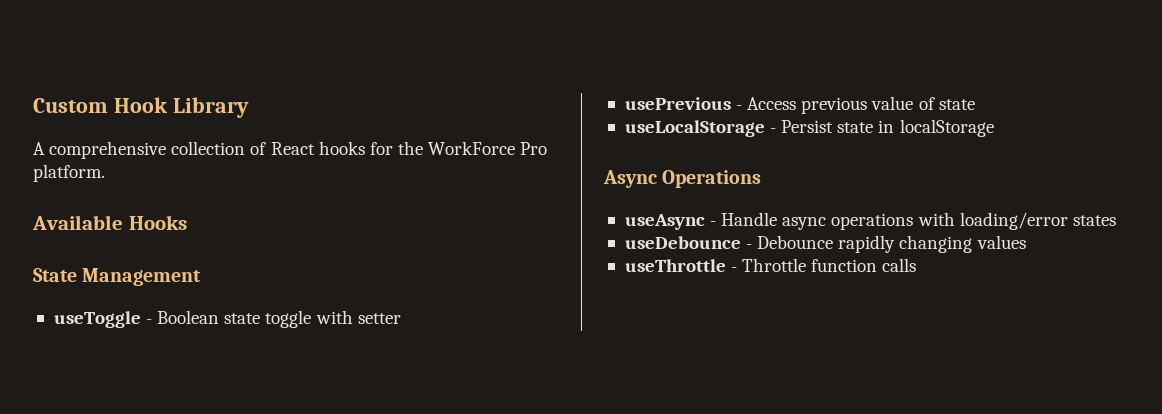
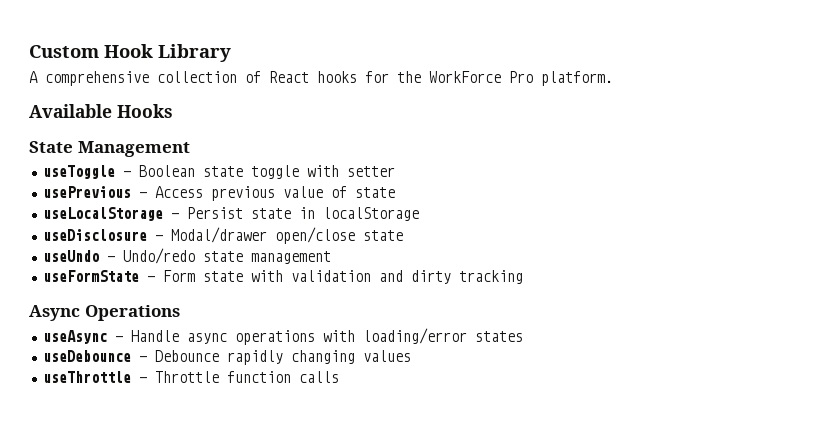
+ useDisclosure - Modal/drawer open/close state
+ useUndo - Undo/redo state management
+ useFormState - Form state with validation and dirty tracking

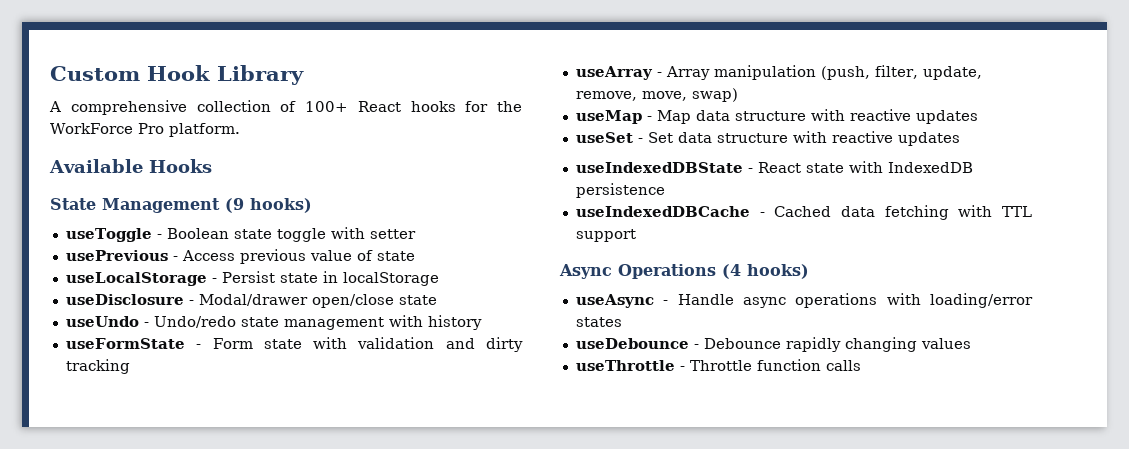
- A comprehensive collection of React hooks for the WorkForce Pro platform.
+ A comprehensive collection of 100+ React hooks for the WorkForce Pro platform.
- State Management
+ State Management (9 hooks)
- useUndo - Undo/redo state management
+ useUndo - Undo/redo state management with history
+ useArray - Array manipulation (push, filter, update, remove, move, swap)
+ useMap - Map data structure with reactive updates
+ useSet - Set data structure with reactive updates
+ useIndexedDBState - React state with IndexedDB persistence
+ useIndexedDBCache - Cached data fetching with TTL support
- Async Operations
+ Async Operations (4 hooks)

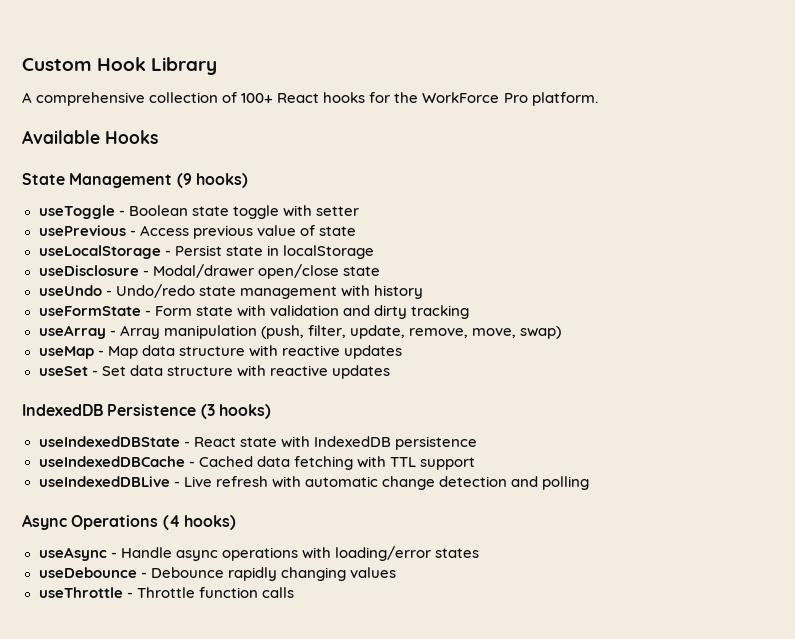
+ IndexedDB Persistence (3 hooks)
+ useIndexedDBLive - Live refresh with automatic change detection and polling

